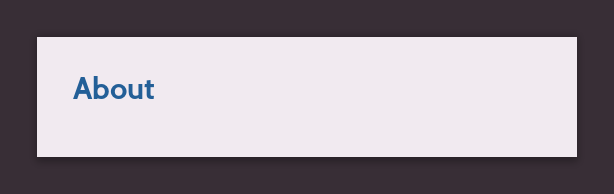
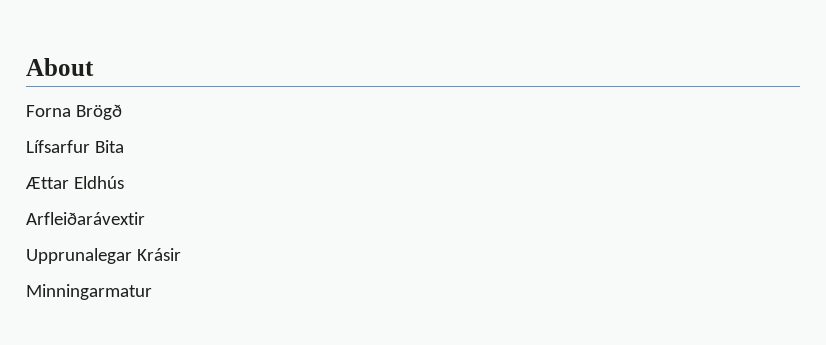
+ Forna Brögð
+ Lífsarfur Bita
+ Ættar Eldhús
+ Arfleiðarávextir
+ Upprunalegar Krásir
+ Minningarmatur

